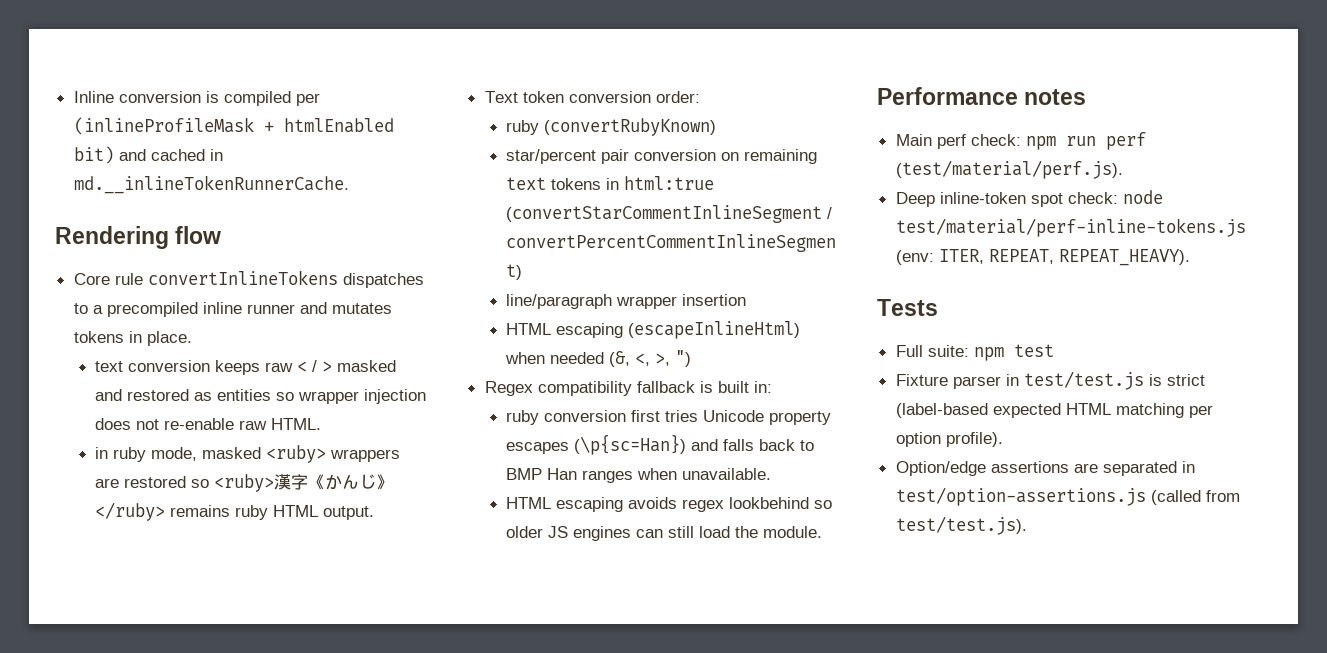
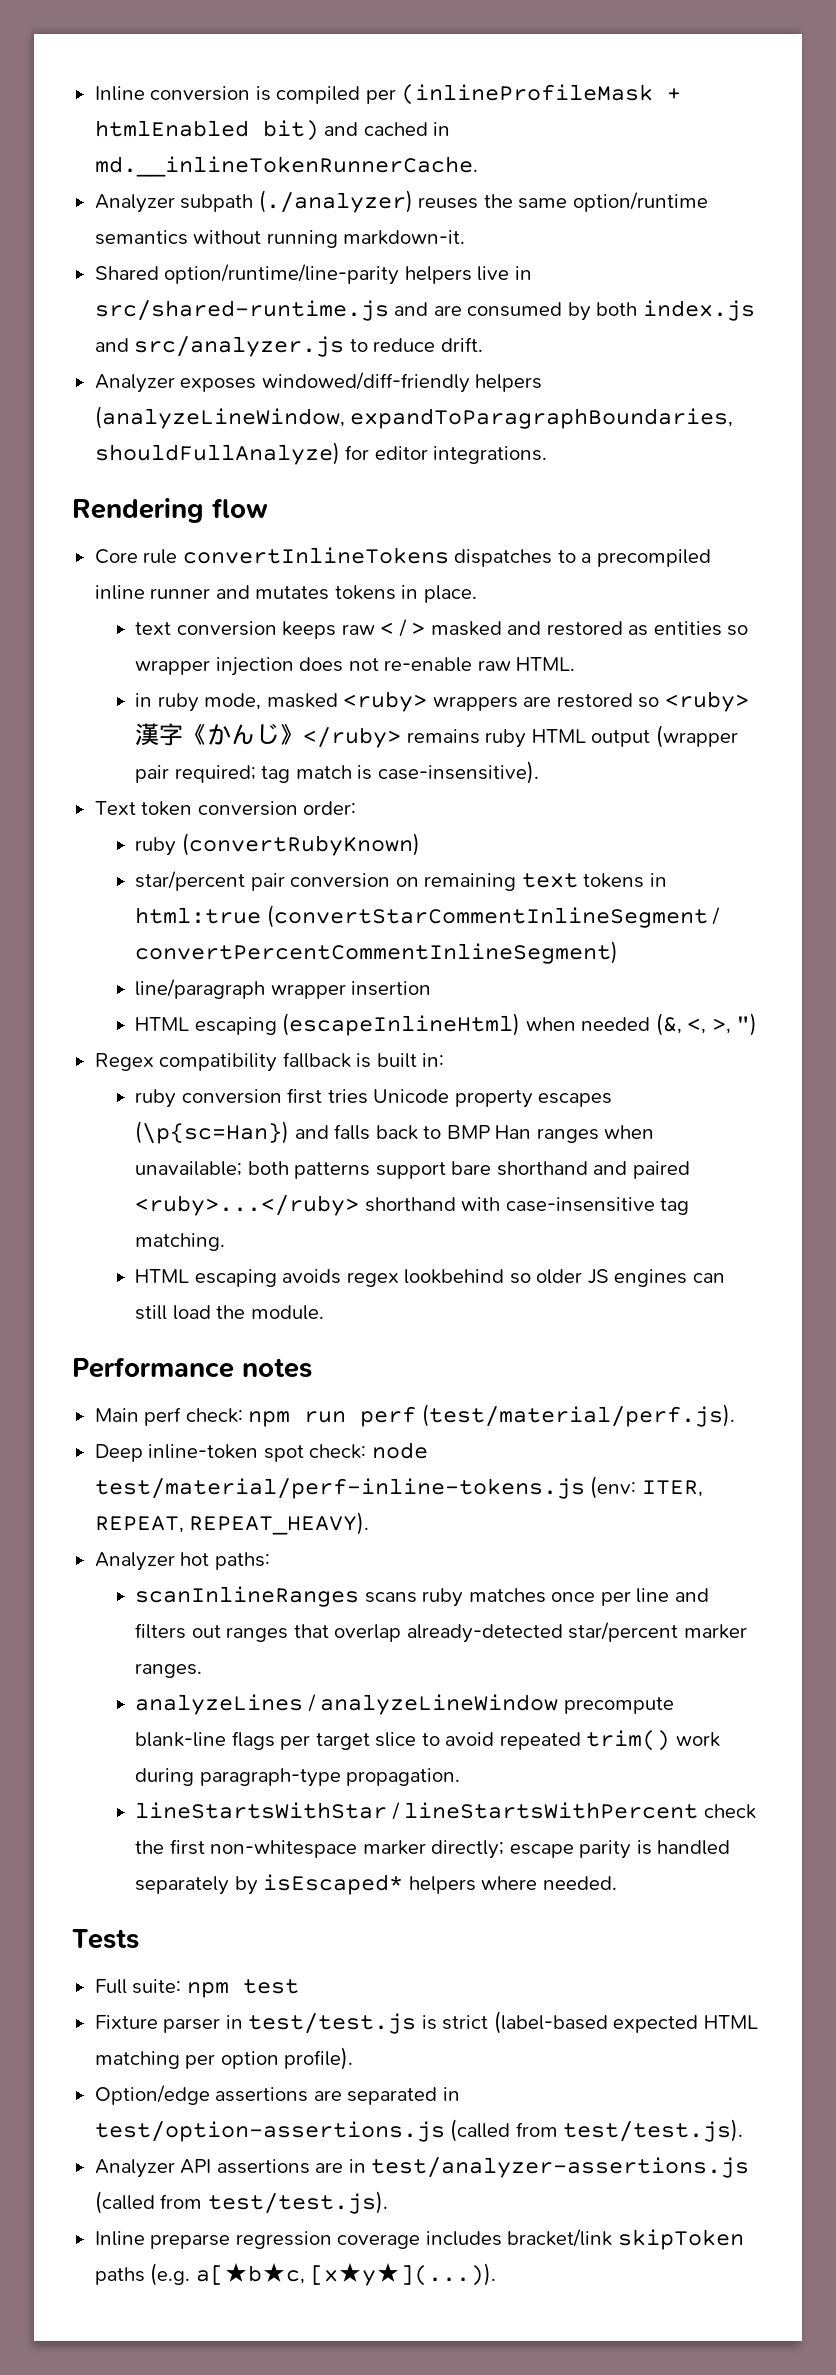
+ Analyzer subpath (./analyzer) reuses the same option/runtime semantics without running markdown-it.
+ Shared option/runtime/line-parity helpers live in src/shared-runtime.js and are consumed by both index.js and src/analyzer.js to reduce drift.
+ Analyzer exposes windowed/diff-friendly helpers (analyzeLineWindow, expandToParagraphBoundaries, shouldFullAnalyze) for editor integrations.
- in ruby mode, masked <ruby> wrappers are restored so <ruby>漢字《かんじ》</ruby> remains ruby HTML output.
+ in ruby mode, masked <ruby> wrappers are restored so <ruby>漢字《かんじ》</ruby> remains ruby HTML output (wrapper pair required; tag match is case-insensitive).
- ruby conversion first tries Unicode property escapes (\p{sc=Han}) and falls back to BMP Han ranges when unavailable.
+ ruby conversion first tries Unicode property escapes (\p{sc=Han}) and falls back to BMP Han ranges when unavailable; both patterns support bare shorthand and paired <ruby>...</ruby> shorthand with case-insensitive tag matching.
+ Analyzer hot paths:
+ scanInlineRanges scans ruby matches once per line and filters out ranges that overlap already-detected star/percent marker ranges.
+ analyzeLines / analyzeLineWindow precompute blank-line flags per target slice to avoid repeated trim() work during paragraph-type propagation.
+ lineStartsWithStar / lineStartsWithPercent check the first non-whitespace marker directly; escape parity is handled separately by isEscaped* helpers where needed.
+ Analyzer API assertions are in test/analyzer-assertions.js (called from test/test.js).
+ Inline preparse regression coverage includes bracket/link skipToken paths (e.g. a[★b★c, [x★y★](...)).

